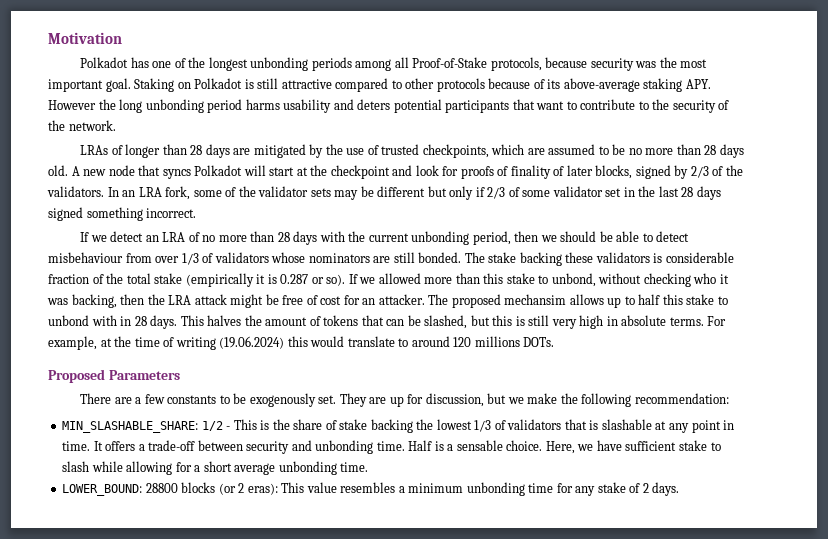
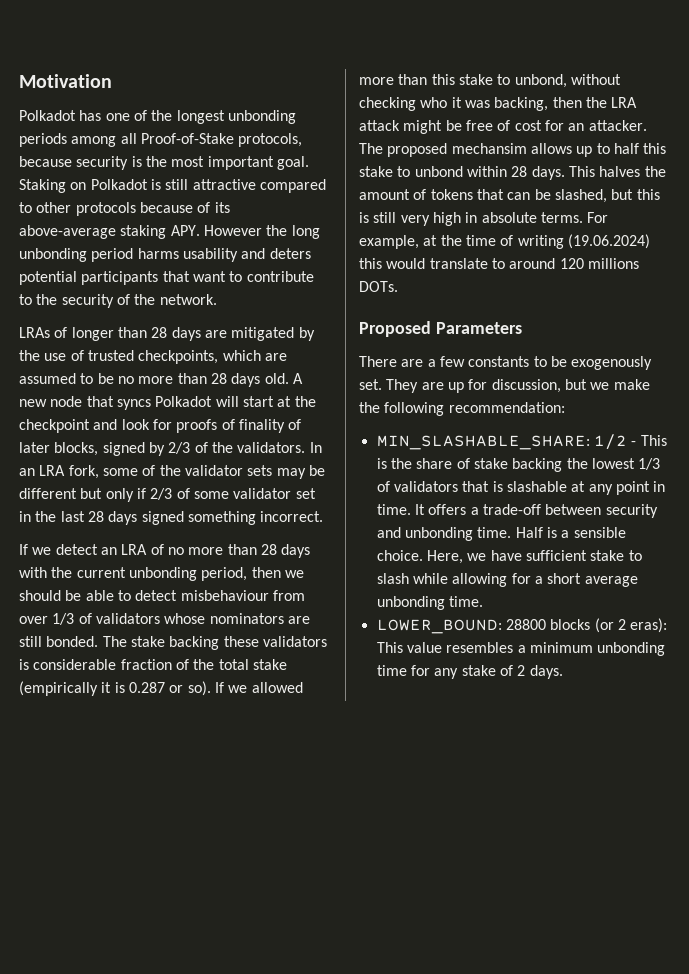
- Polkadot has one of the longest unbonding periods among all Proof-of-Stake protocols, because security was the most important goal.
+ Polkadot has one of the longest unbonding periods among all Proof-of-Stake protocols, because security is the most important goal.
- The proposed mechansim allows up to half this stake to unbond with in 28 days.
+ The proposed mechansim allows up to half this stake to unbond within 28 days.
- Half is a sensable choice.
+ Half is a sensible choice.

